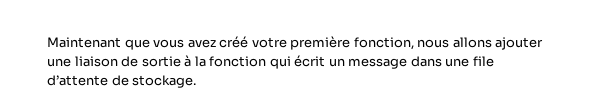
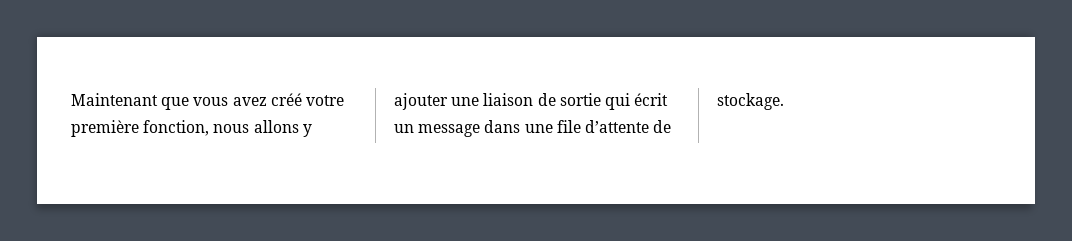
- Maintenant que vous avez créé votre première fonction, nous allons ajouter une liaison de sortie à la fonction qui écrit un message dans une file d’attente de stockage.
+ Maintenant que vous avez créé votre première fonction, nous allons y ajouter une liaison de sortie qui écrit un message dans une file d’attente de stockage.

